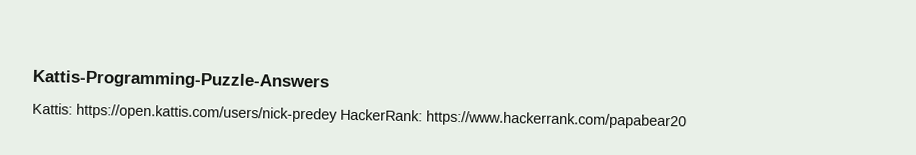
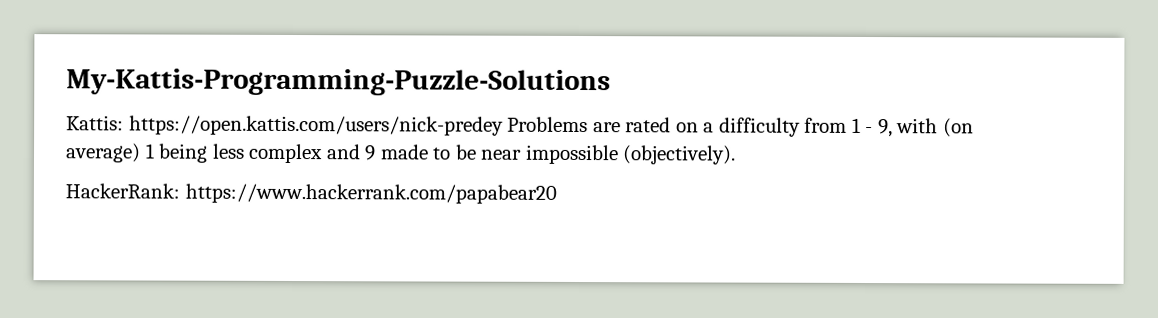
- Kattis-Programming-Puzzle-Answers
+ My-Kattis-Programming-Puzzle-Solutions
- Kattis: https://open.kattis.com/users/nick-predey HackerRank: https://www.hackerrank.com/papabear20
+ Kattis: https://open.kattis.com/users/nick-predey Problems are rated on a difficulty from 1 - 9, with (on average) 1 being less complex and 9 made to be near impossible (objectively).
+ HackerRank: https://www.hackerrank.com/papabear20

